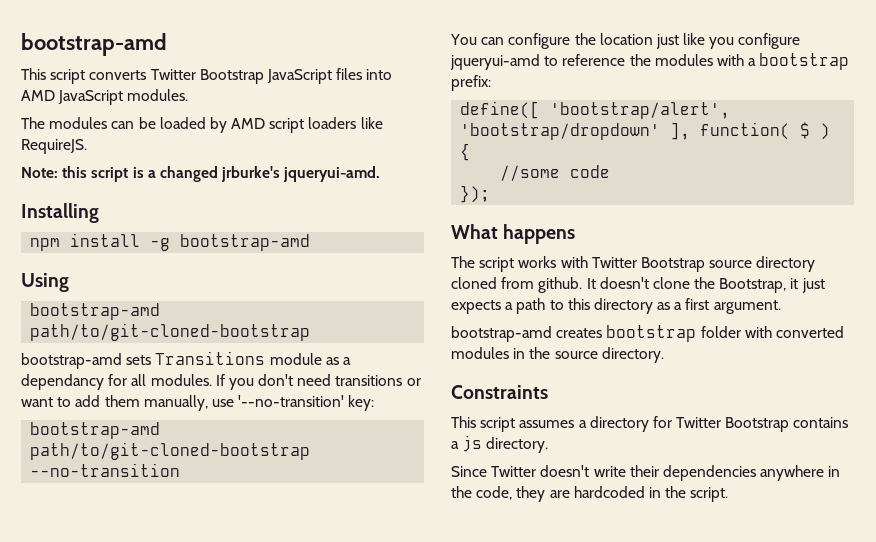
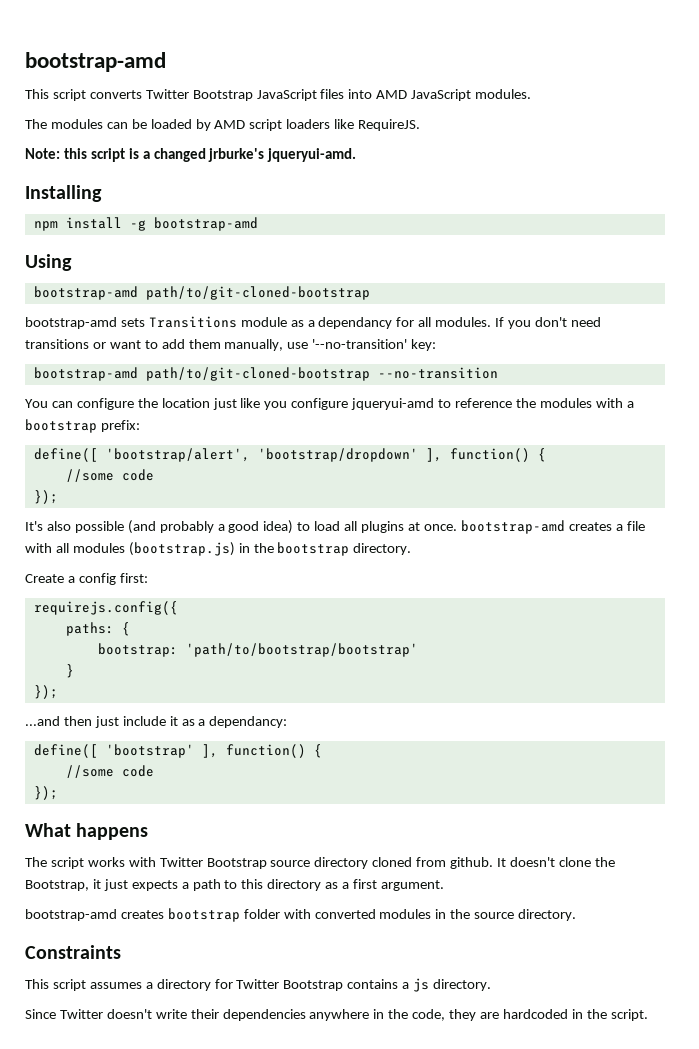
- define([ 'bootstrap/alert', 'bootstrap/dropdown' ], function( $ ) {
+ define([ 'bootstrap/alert', 'bootstrap/dropdown' ], function() {
+ //some code
+ });
+ It's also possible (and probably a good idea) to load all plugins at once. bootstrap-amd creates a file with all modules (bootstrap.js) in the bootstrap directory.
+ Create a config first:
+ requirejs.config({
+ paths: {
+ bootstrap: 'path/to/bootstrap/bootstrap'
+ }
+ });
+ ...and then just include it as a dependancy:
+ define([ 'bootstrap' ], function() {

